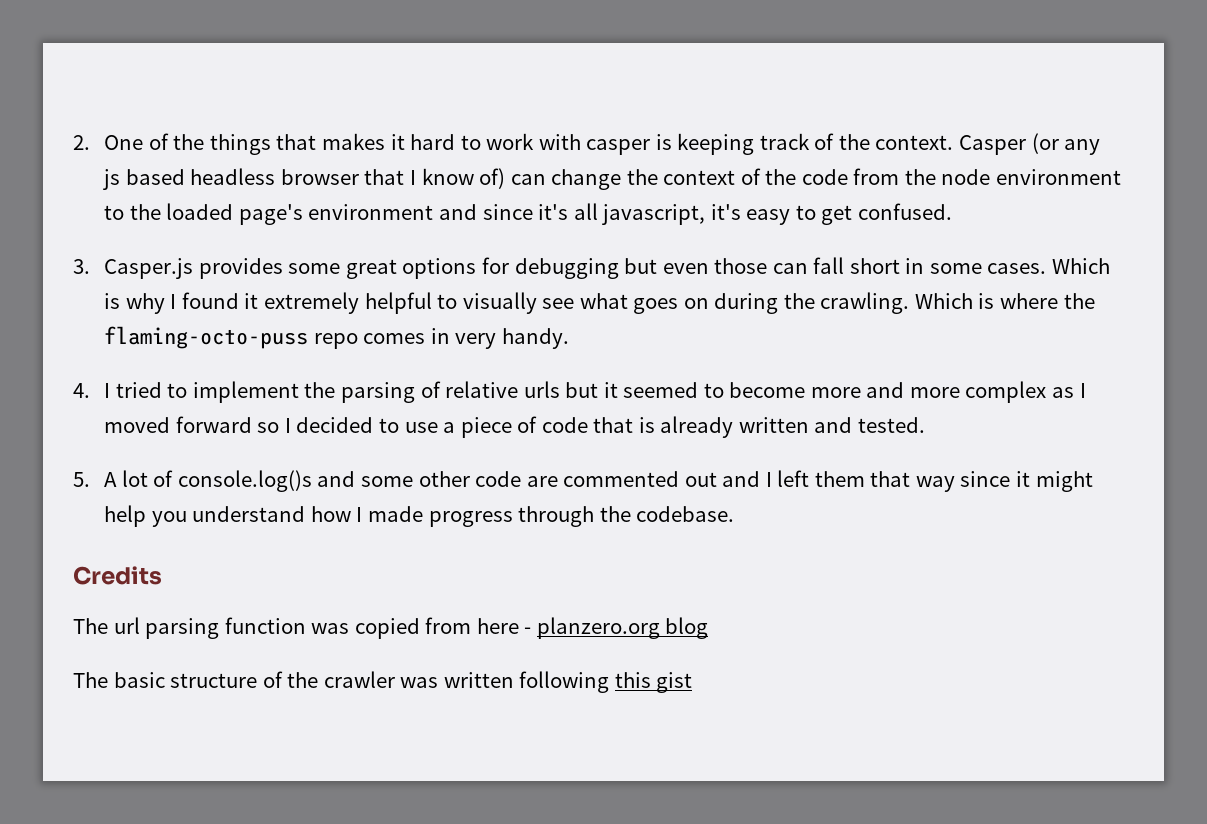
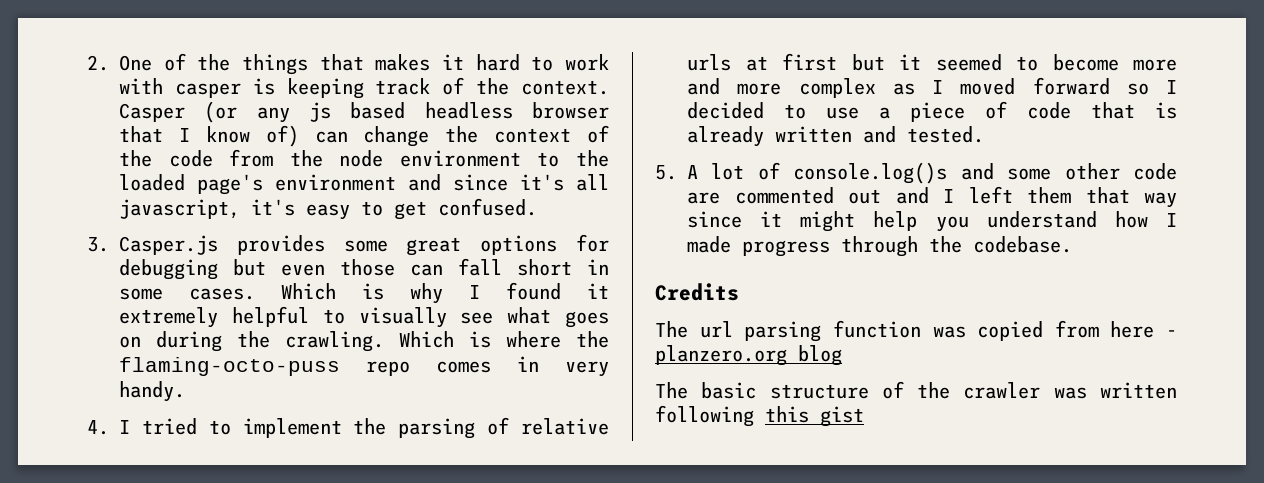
- 4. I tried to implement the parsing of relative urls but it seemed to become more and more complex as I moved forward so I decided to use a piece of code that is already written and tested.
+ 4. I tried to implement the parsing of relative urls at first but it seemed to become more and more complex as I moved forward so I decided to use a piece of code that is already written and tested.

